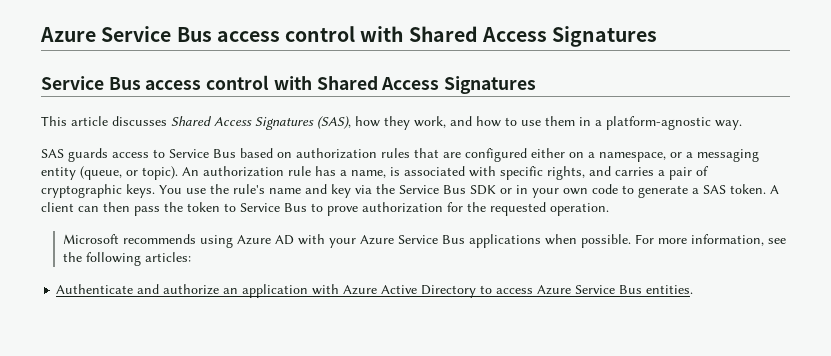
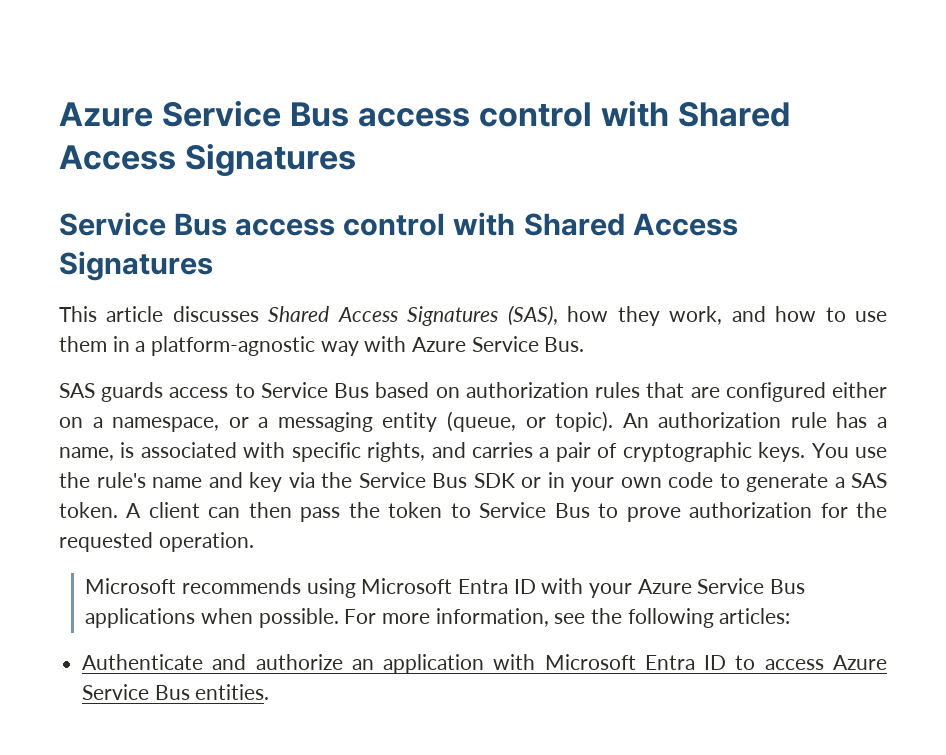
- This article discusses Shared Access Signatures (SAS), how they work, and how to use them in a platform-agnostic way.
+ This article discusses Shared Access Signatures (SAS), how they work, and how to use them in a platform-agnostic way with Azure Service Bus.
- Microsoft recommends using Azure AD with your Azure Service Bus applications when possible.
+ Microsoft recommends using Microsoft Entra ID with your Azure Service Bus applications when possible.
- Authenticate and authorize an application with Azure Active Directory to access Azure Service Bus entities.
+ Authenticate and authorize an application with Microsoft Entra ID to access Azure Service Bus entities.

